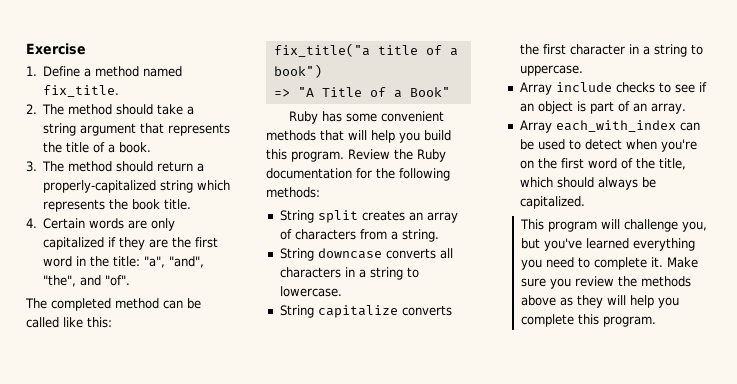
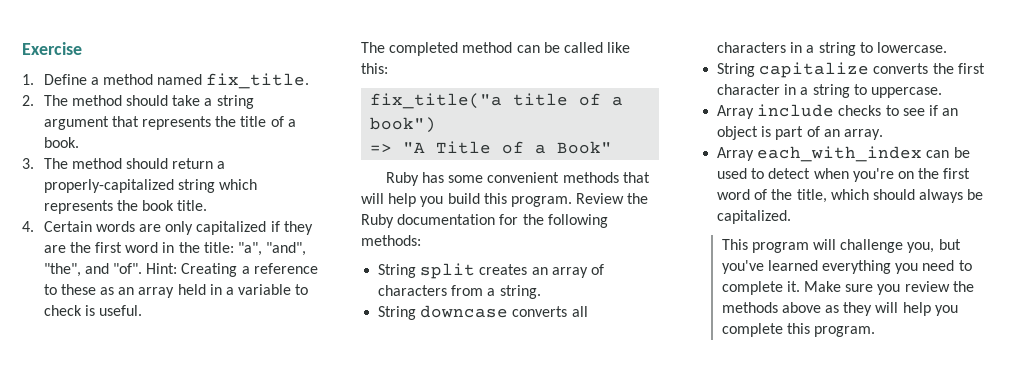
+ Hint: Creating a reference to these as an array held in a variable to check is useful.

